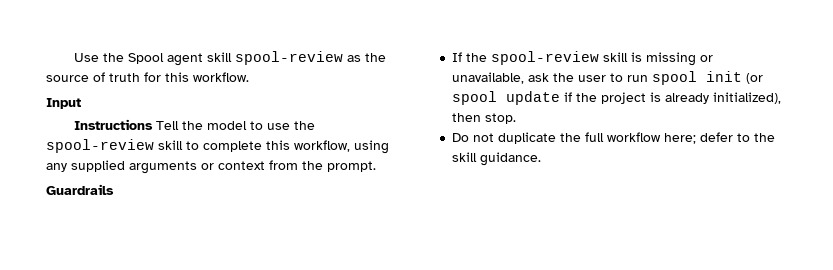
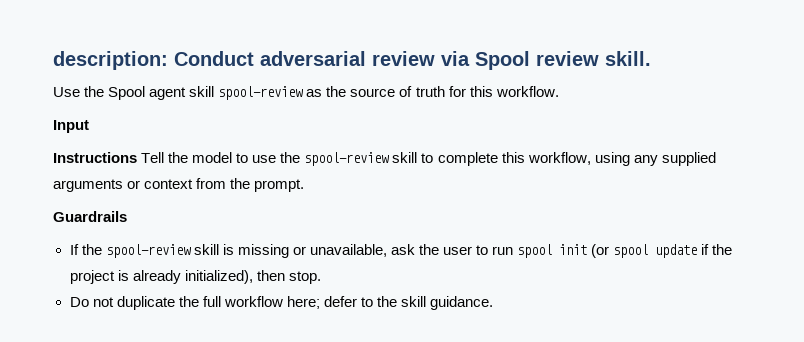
+ description: Conduct adversarial review via Spool review skill.

